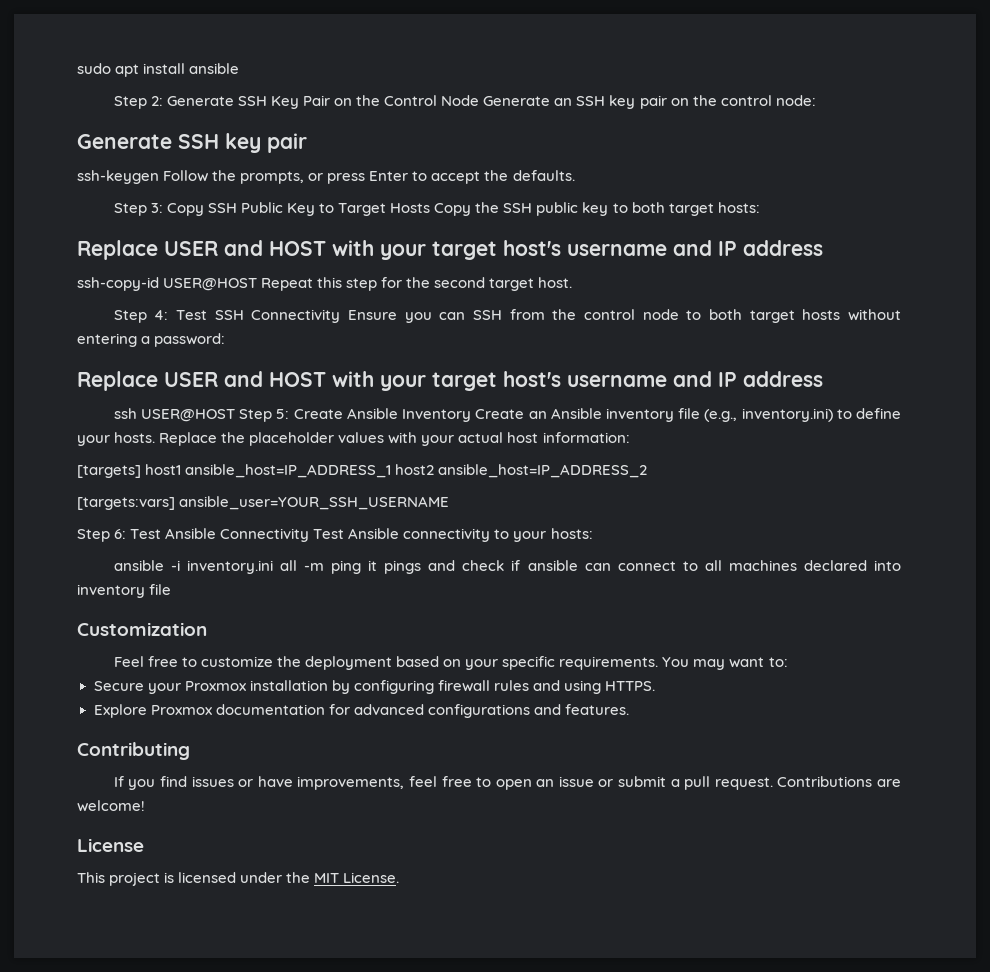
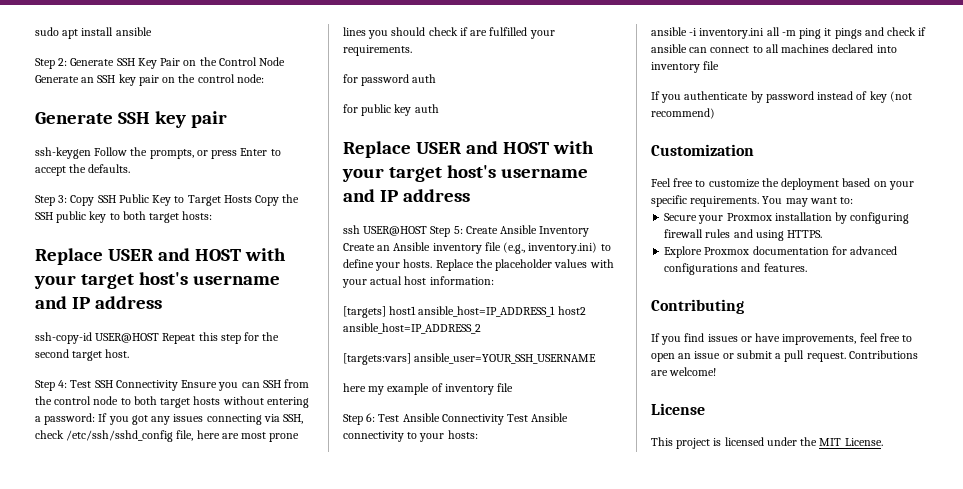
- Step 4: Test SSH Connectivity Ensure you can SSH from the control node to both target hosts without entering a password:
+ Step 4: Test SSH Connectivity Ensure you can SSH from the control node to both target hosts without entering a password: If you got any issues connecting via SSH, check /etc/ssh/sshd_config file, here are most prone lines you should check if are fulfilled your requirements.
+ for password auth
+ for public key auth
+ here my example of inventory file
+ If you authenticate by password instead of key (not recommend)

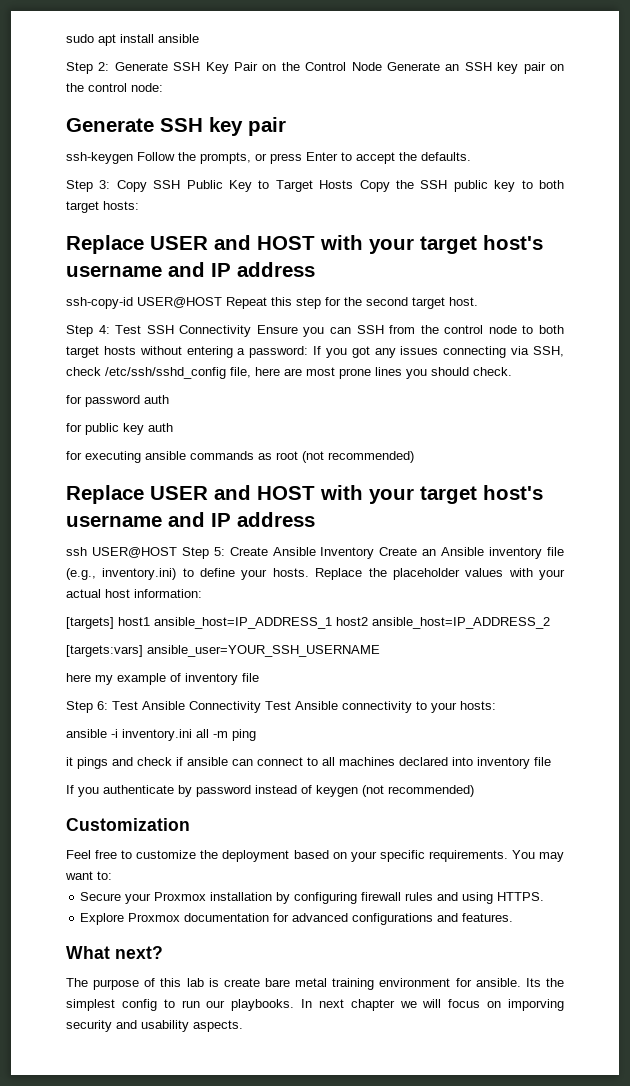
- Step 4: Test SSH Connectivity Ensure you can SSH from the control node to both target hosts without entering a password: If you got any issues connecting via SSH, check /etc/ssh/sshd_config file, here are most prone lines you should check if are fulfilled your requirements.
+ Step 4: Test SSH Connectivity Ensure you can SSH from the control node to both target hosts without entering a password: If you got any issues connecting via SSH, check /etc/ssh/sshd_config file, here are most prone lines you should check.
+ for executing ansible commands as root (not recommended)
- ansible -i inventory.ini all -m ping it pings and check if ansible can connect to all machines declared into inventory file
+ ansible -i inventory.ini all -m ping
+ it pings and check if ansible can connect to all machines declared into inventory file
- If you authenticate by password instead of key (not recommend)
+ If you authenticate by password instead of keygen (not recommended)
- Contributing
- If you find issues or have improvements, feel free to open an issue or submit a pull request. Contributions are welcome!
- License
- This project is licensed under the MIT License.
+ What next?
+ The purpose of this lab is create bare metal training environment for ansible. Its the simplest config to run our playbooks. In next chapter we will focus on imporving security and usability aspects.

